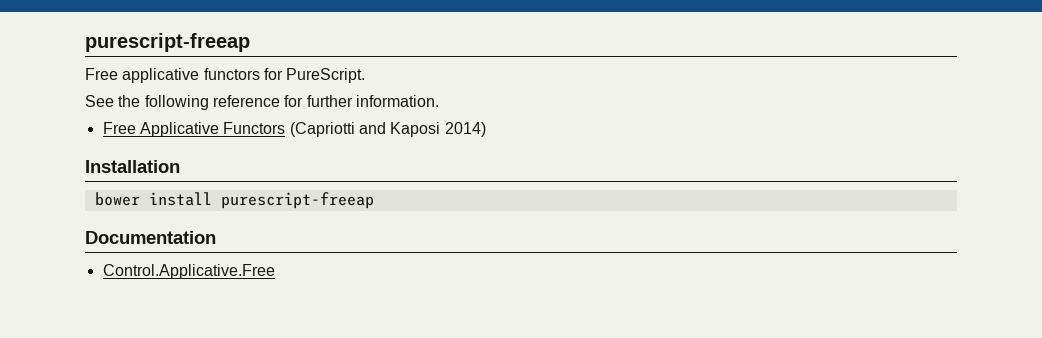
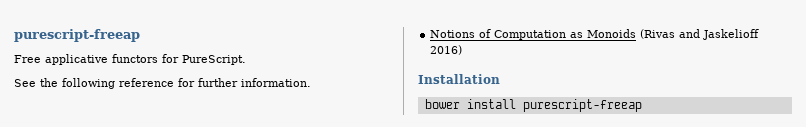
- Free Applicative Functors (Capriotti and Kaposi 2014)
+ Notions of Computation as Monoids (Rivas and Jaskelioff 2016)
- Documentation
- Control.Applicative.Free

